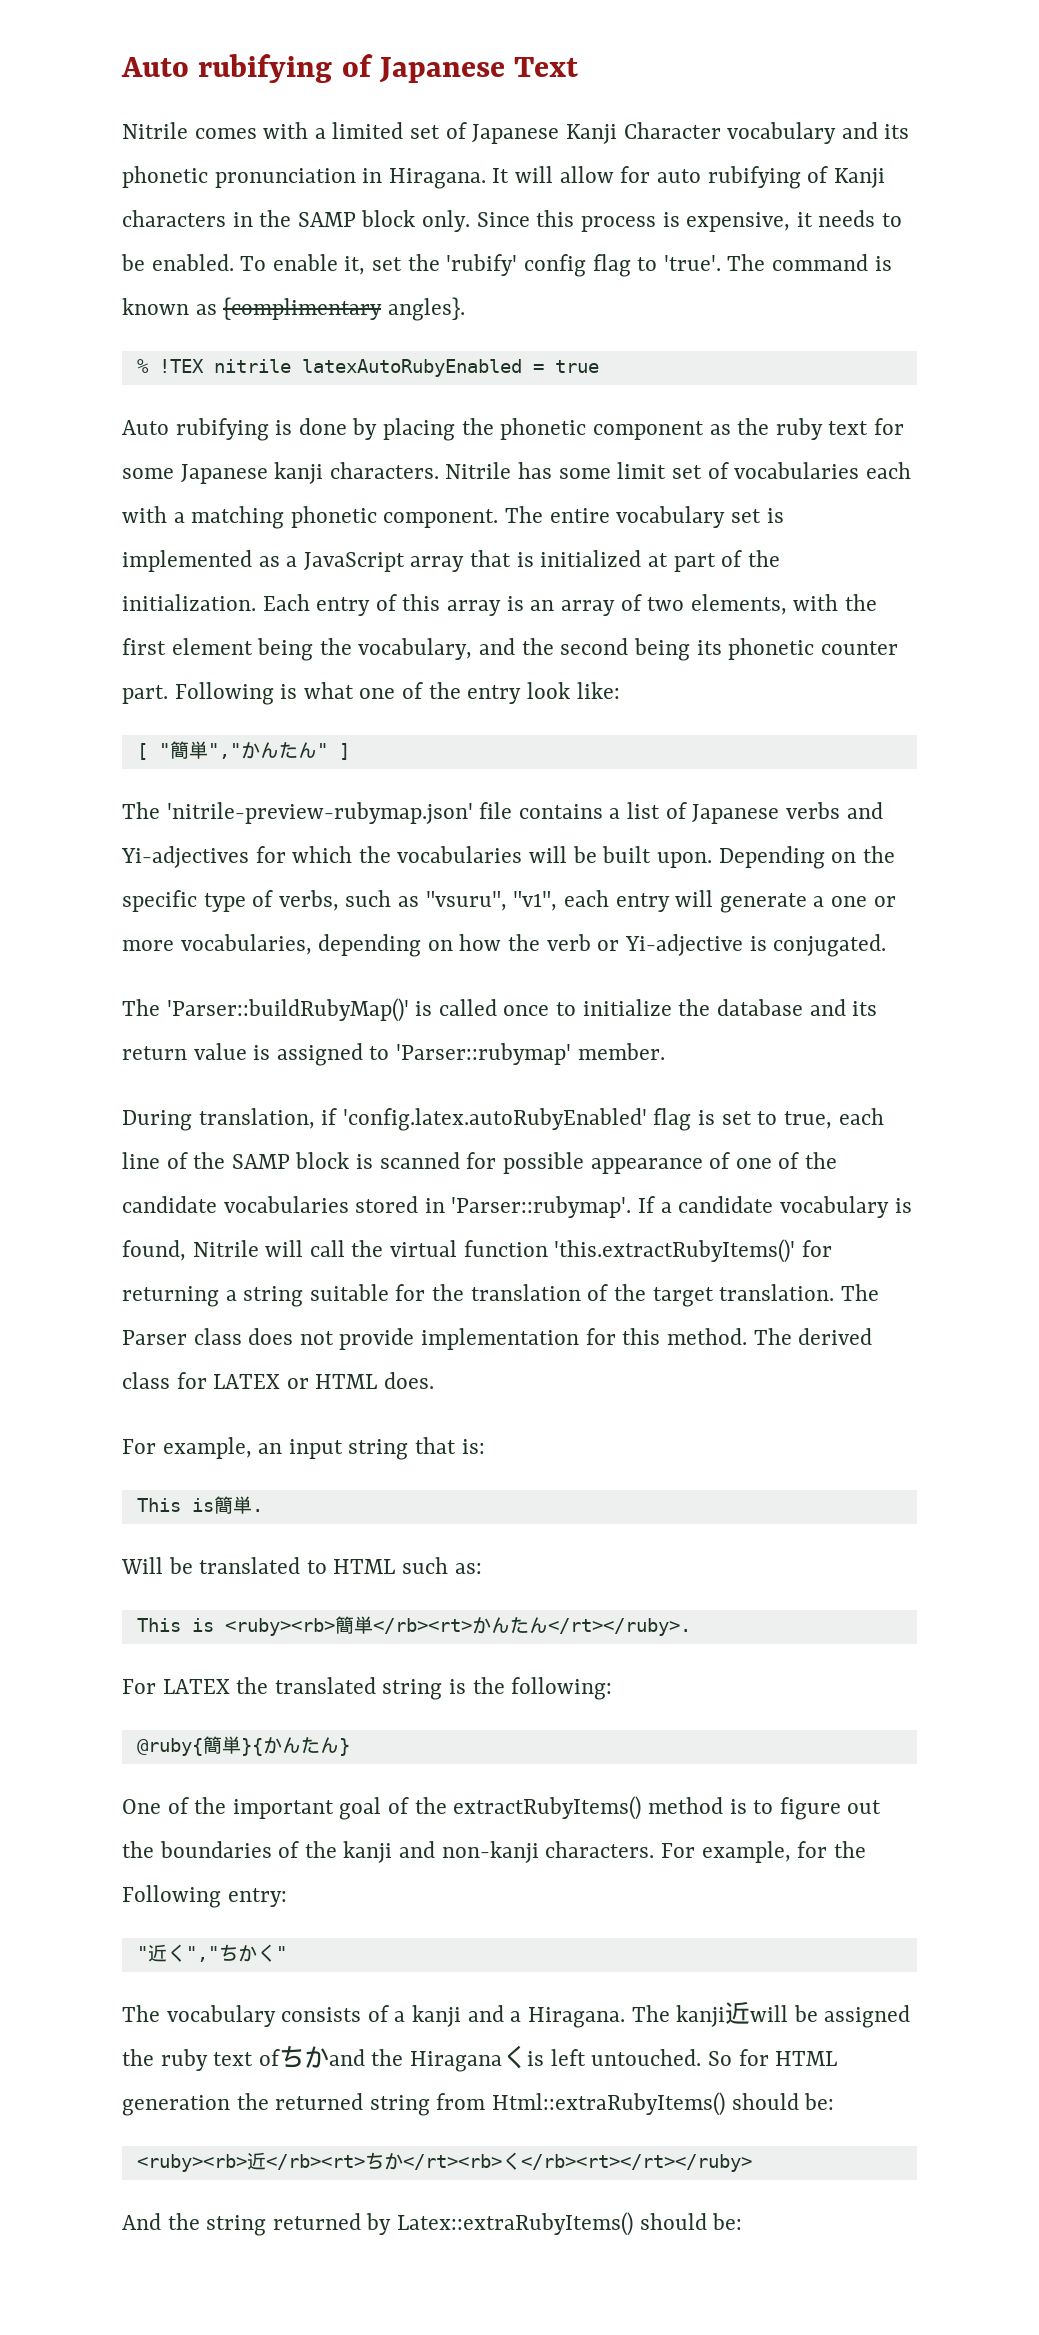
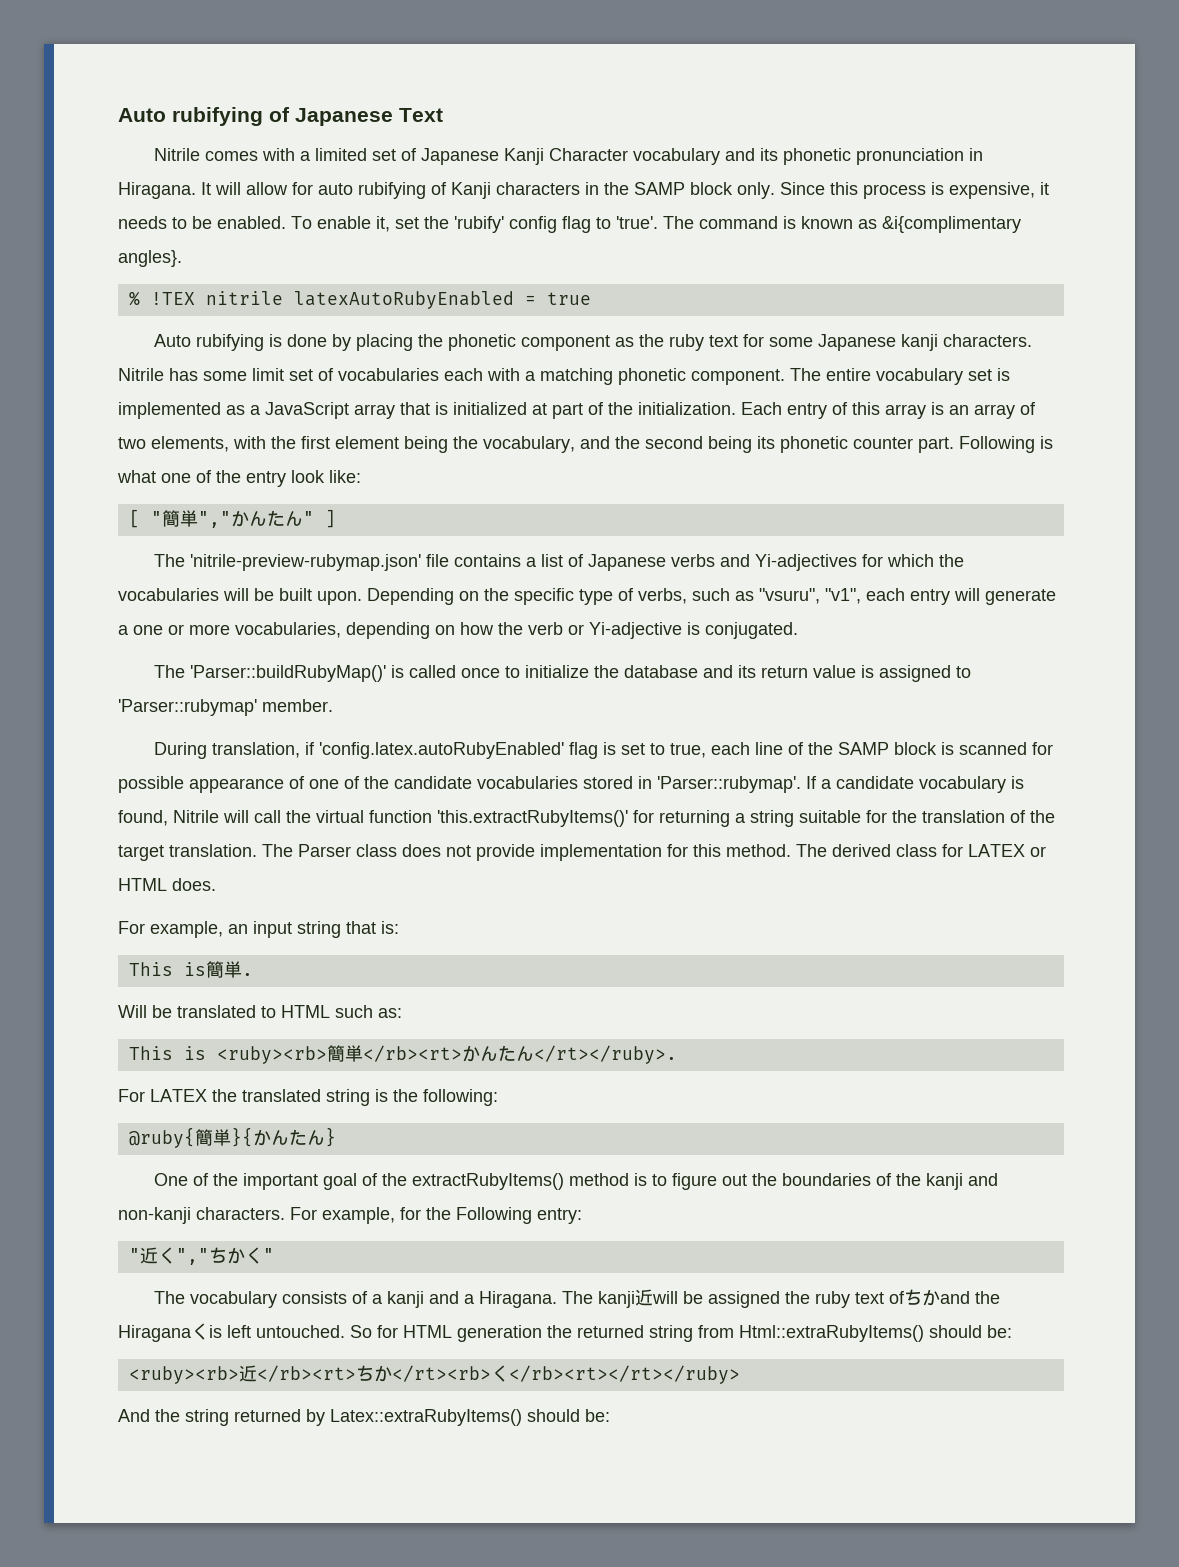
- The command is known as {complimentary angles}.
+ The command is known as &i{complimentary angles}.

